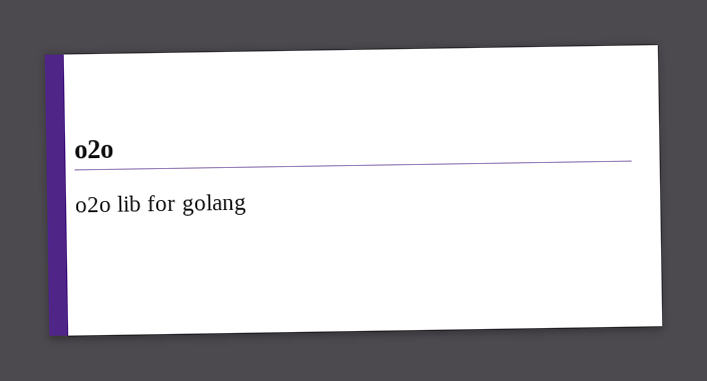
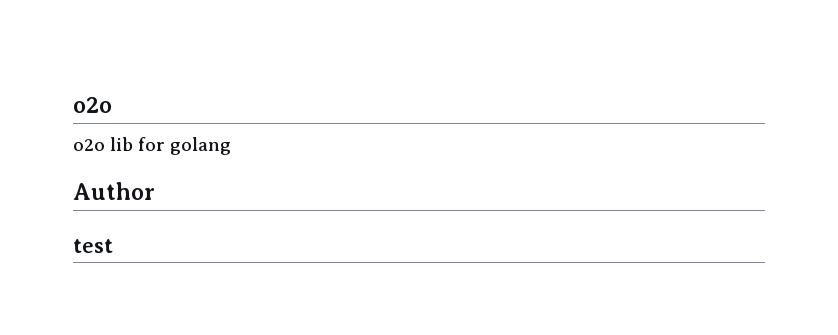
+ Author
+ test

